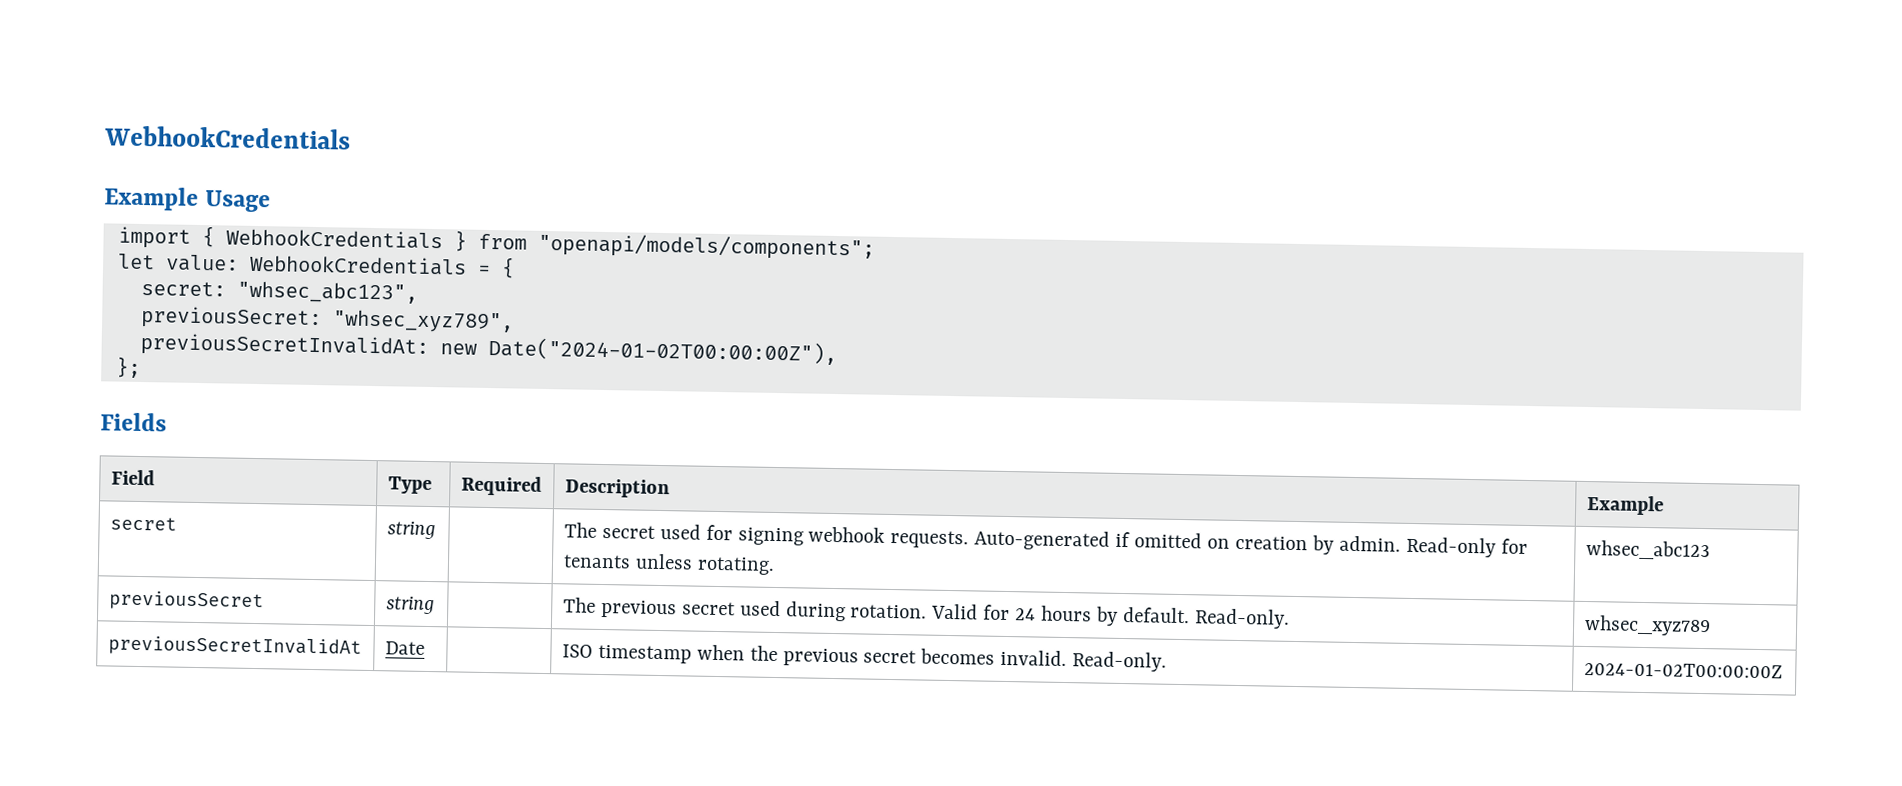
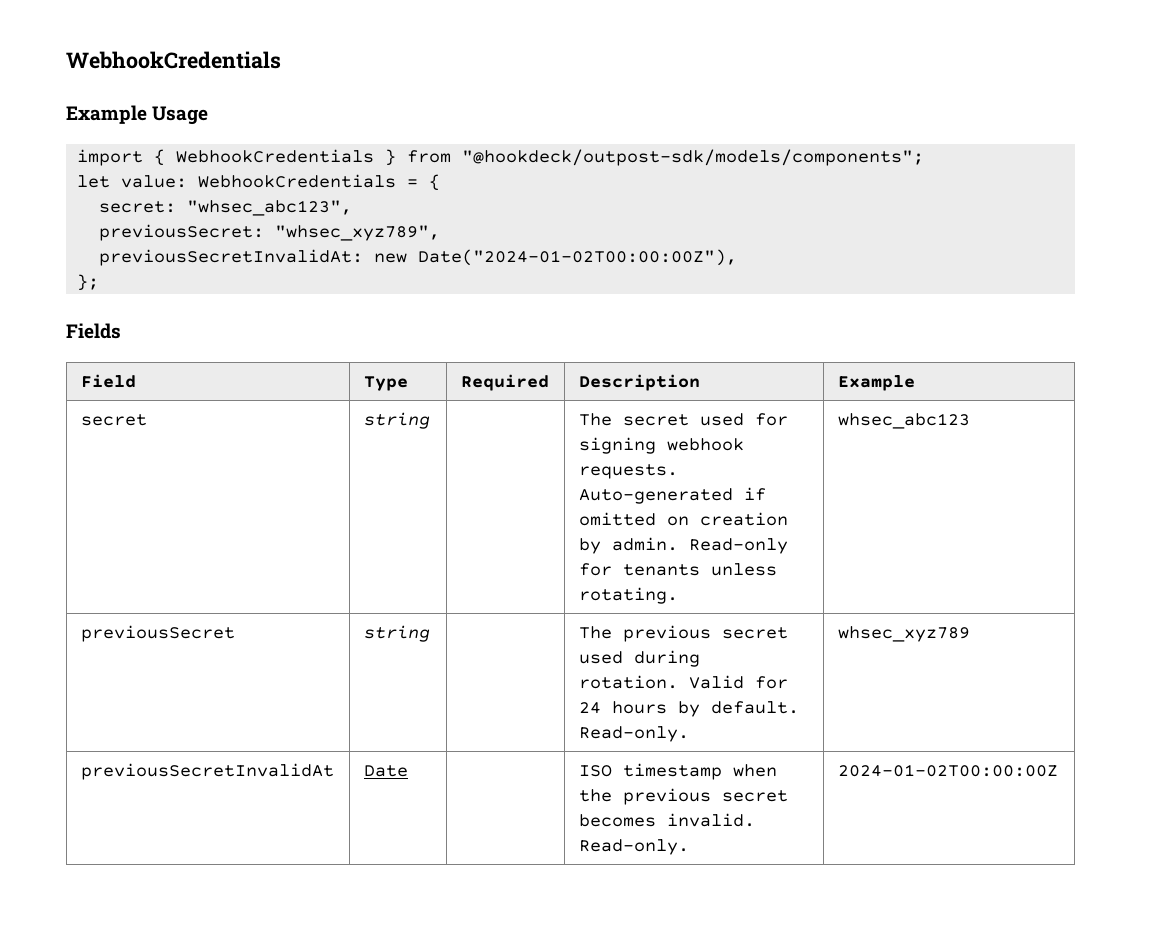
- import { WebhookCredentials } from "openapi/models/components";
+ import { WebhookCredentials } from "@hookdeck/outpost-sdk/models/components";

